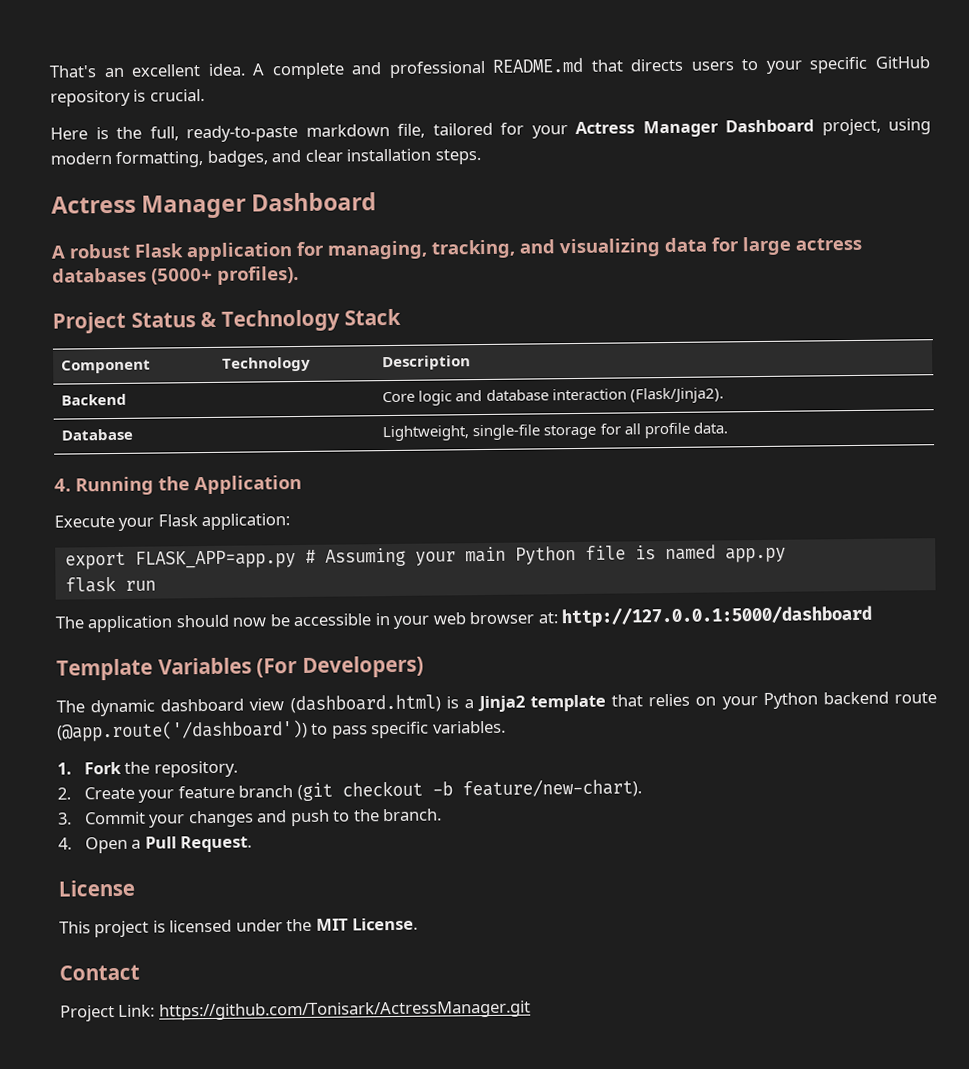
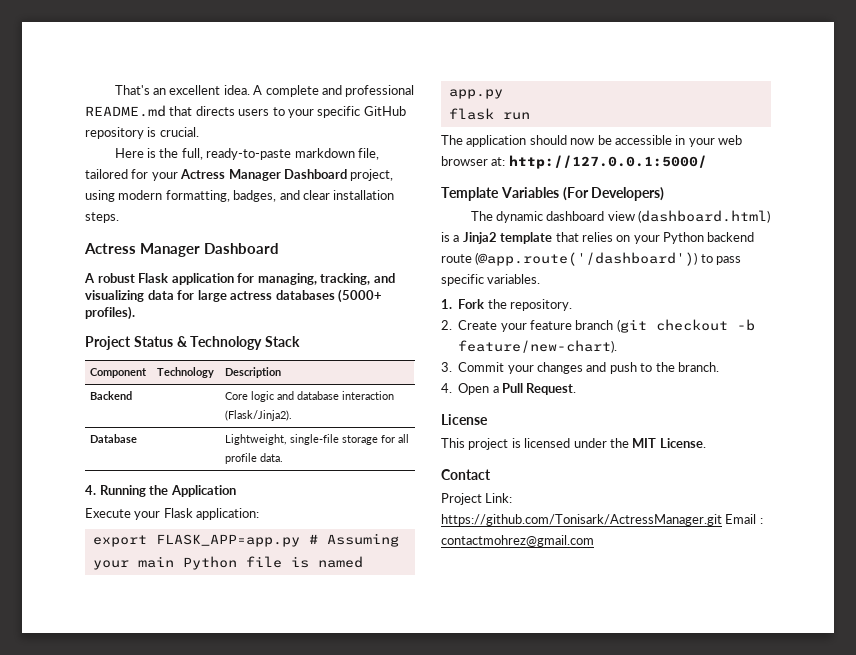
- The application should now be accessible in your web browser at: http://127.0.0.1:5000/dashboard
+ The application should now be accessible in your web browser at: http://127.0.0.1:5000/
- Project Link: https://github.com/Tonisark/ActressManager.git
+ Project Link: https://github.com/Tonisark/ActressManager.git Email : contactmohrez@gmail.com

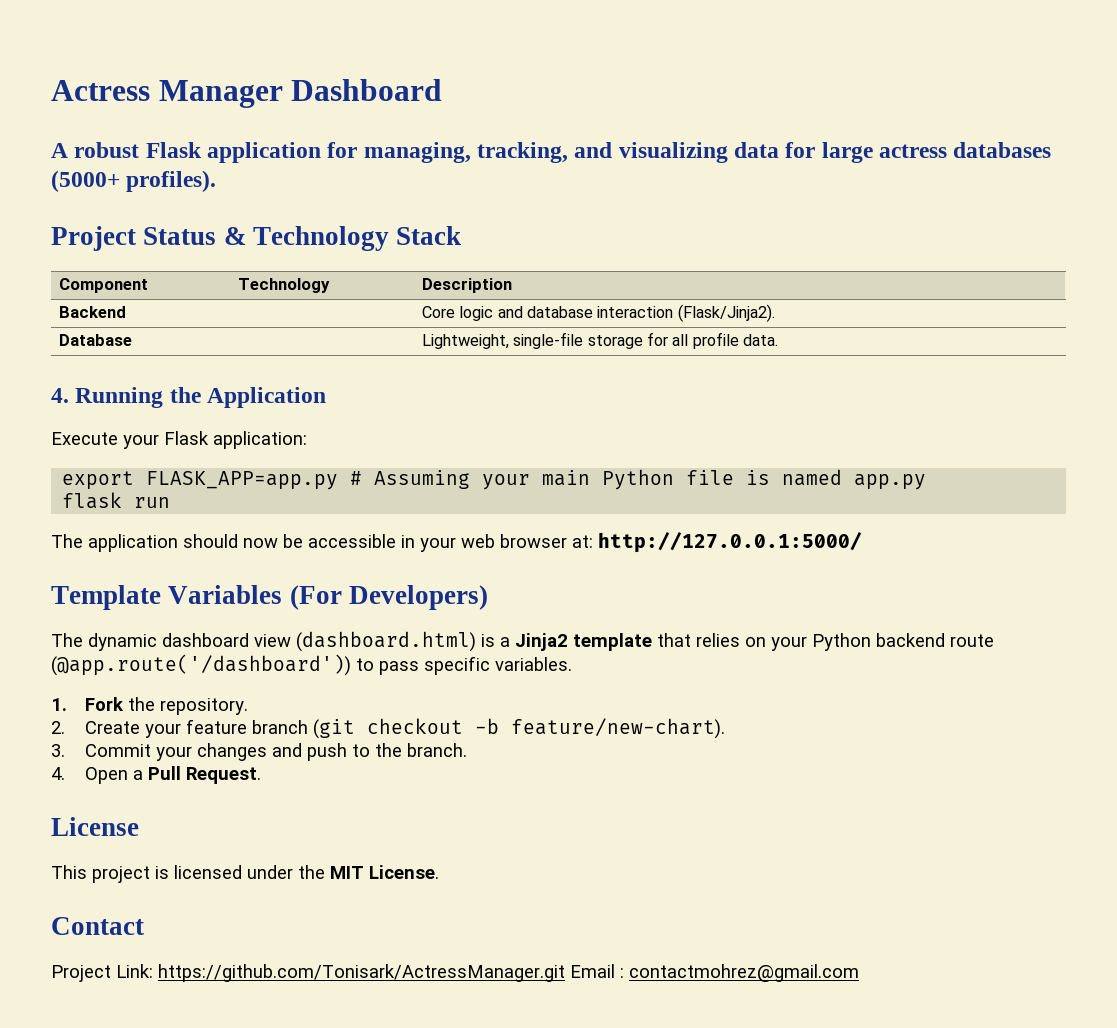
- That's an excellent idea. A complete and professional README.md that directs users to your specific GitHub repository is crucial.
- Here is the full, ready-to-paste markdown file, tailored for your Actress Manager Dashboard project, using modern formatting, badges, and clear installation steps.

